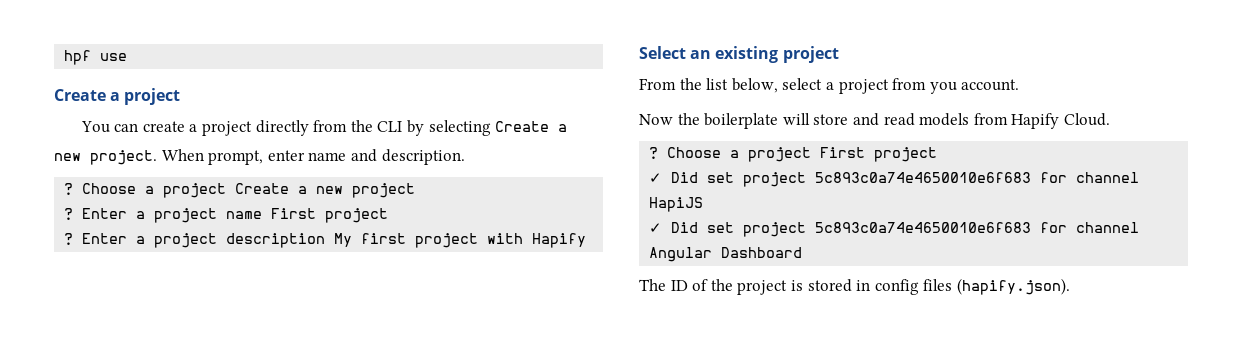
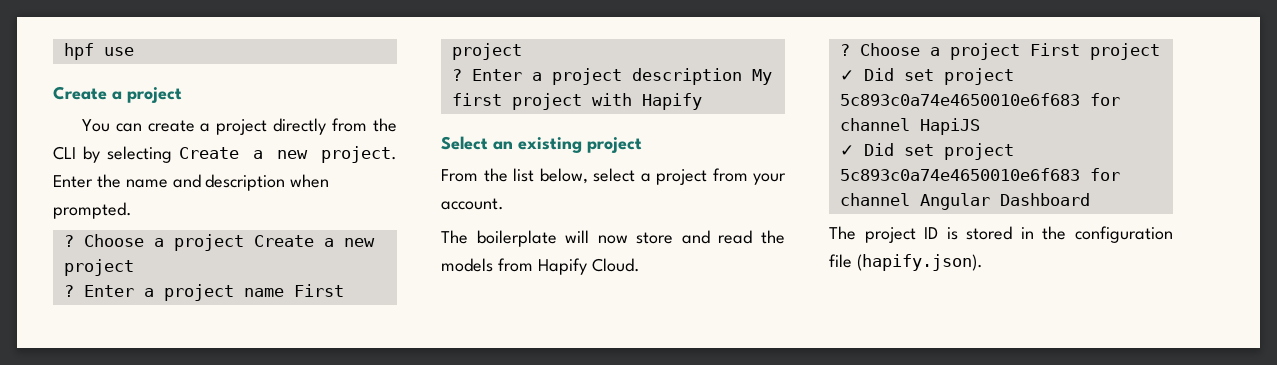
- When prompt, enter name and description.
+ Enter the name and description when prompted.
- From the list below, select a project from you account.
+ From the list below, select a project from your account.
- Now the boilerplate will store and read models from Hapify Cloud.
+ The boilerplate will now store and read the models from Hapify Cloud.
- The ID of the project is stored in config files (hapify.json).
+ The project ID is stored in the configuration file (hapify.json).

